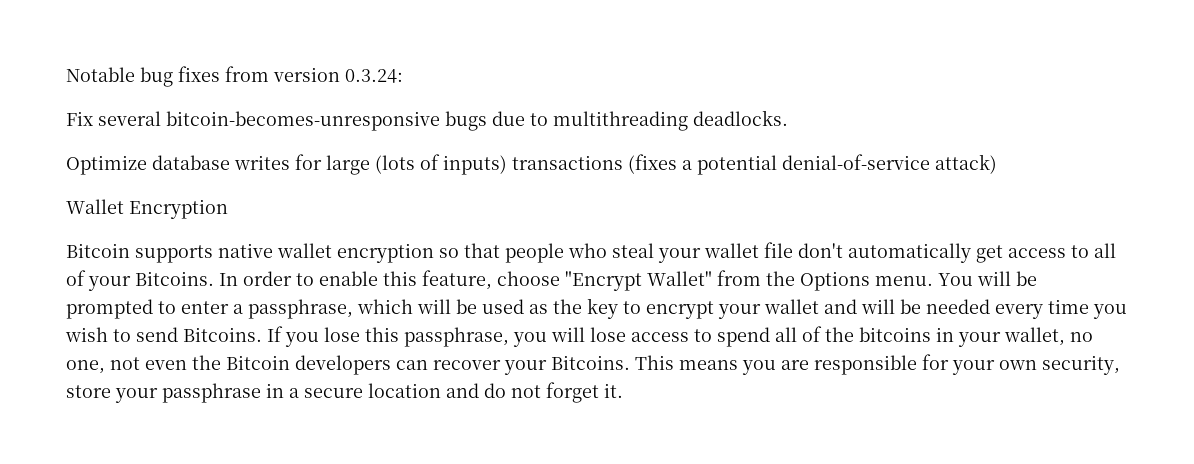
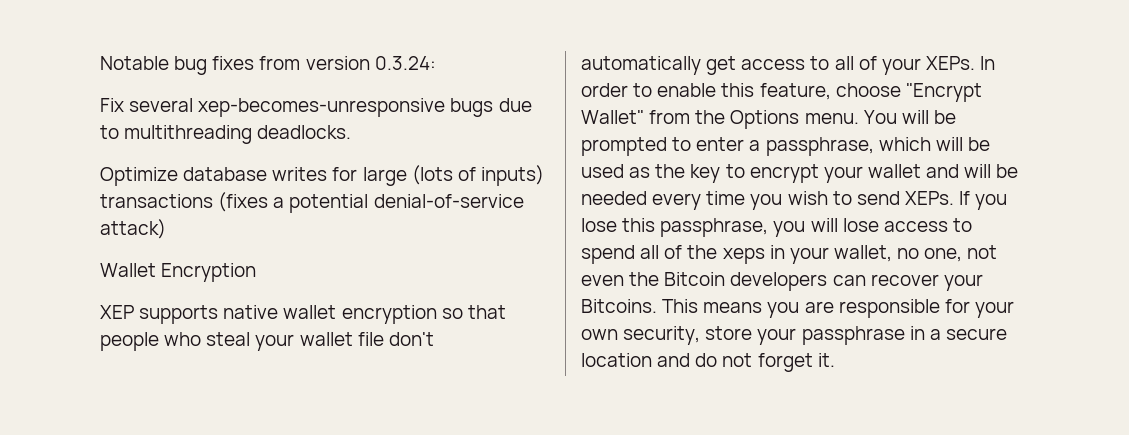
- Fix several bitcoin-becomes-unresponsive bugs due to multithreading deadlocks.
+ Fix several xep-becomes-unresponsive bugs due to multithreading deadlocks.
- Bitcoin supports native wallet encryption so that people who steal your wallet file don't automatically get access to all of your Bitcoins.
+ XEP supports native wallet encryption so that people who steal your wallet file don't automatically get access to all of your XEPs.
- You will be prompted to enter a passphrase, which will be used as the key to encrypt your wallet and will be needed every time you wish to send Bitcoins.
+ You will be prompted to enter a passphrase, which will be used as the key to encrypt your wallet and will be needed every time you wish to send XEPs.
- If you lose this passphrase, you will lose access to spend all of the bitcoins in your wallet, no one, not even the Bitcoin developers can recover your Bitcoins.
+ If you lose this passphrase, you will lose access to spend all of the xeps in your wallet, no one, not even the Bitcoin developers can recover your Bitcoins.

